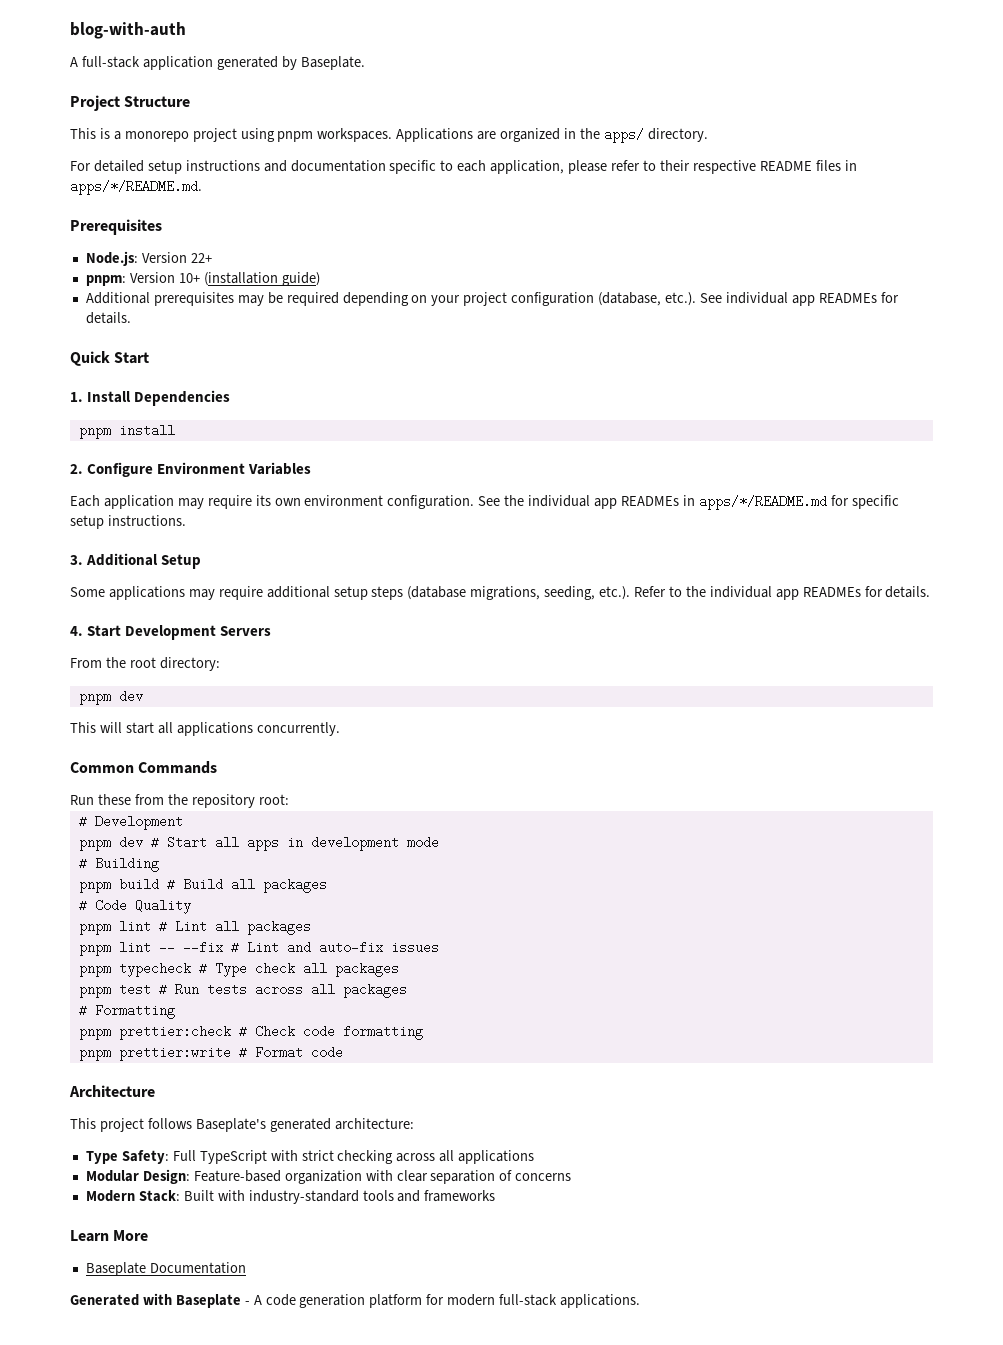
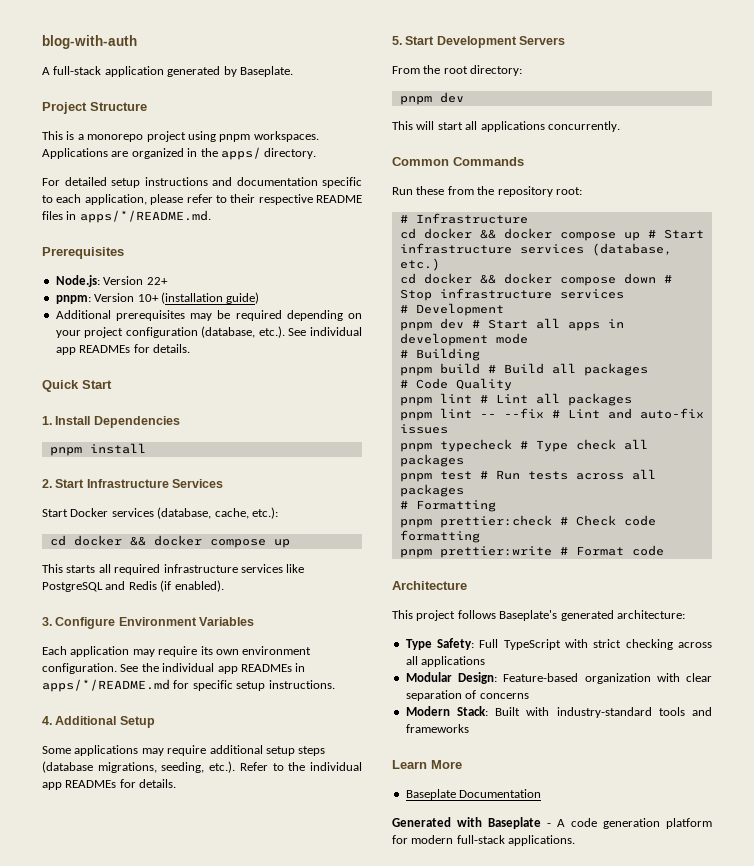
- 2. Configure Environment Variables
+ 2. Start Infrastructure Services
+ Start Docker services (database, cache, etc.):
+ cd docker && docker compose up
+ This starts all required infrastructure services like PostgreSQL and Redis (if enabled).
+ 3. Configure Environment Variables
- 3. Additional Setup
+ 4. Additional Setup
- 4. Start Development Servers
+ 5. Start Development Servers
+ # Infrastructure
+ cd docker && docker compose up # Start infrastructure services (database, etc.)
+ cd docker && docker compose down # Stop infrastructure services

